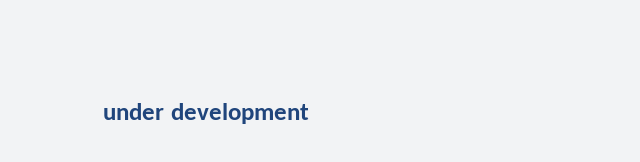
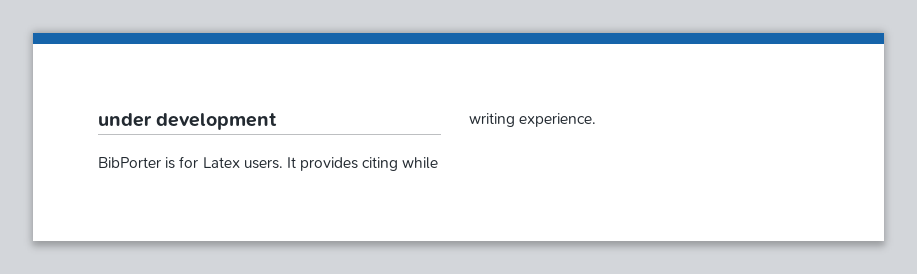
+ BibPorter is for Latex users. It provides citing while writing experience.

